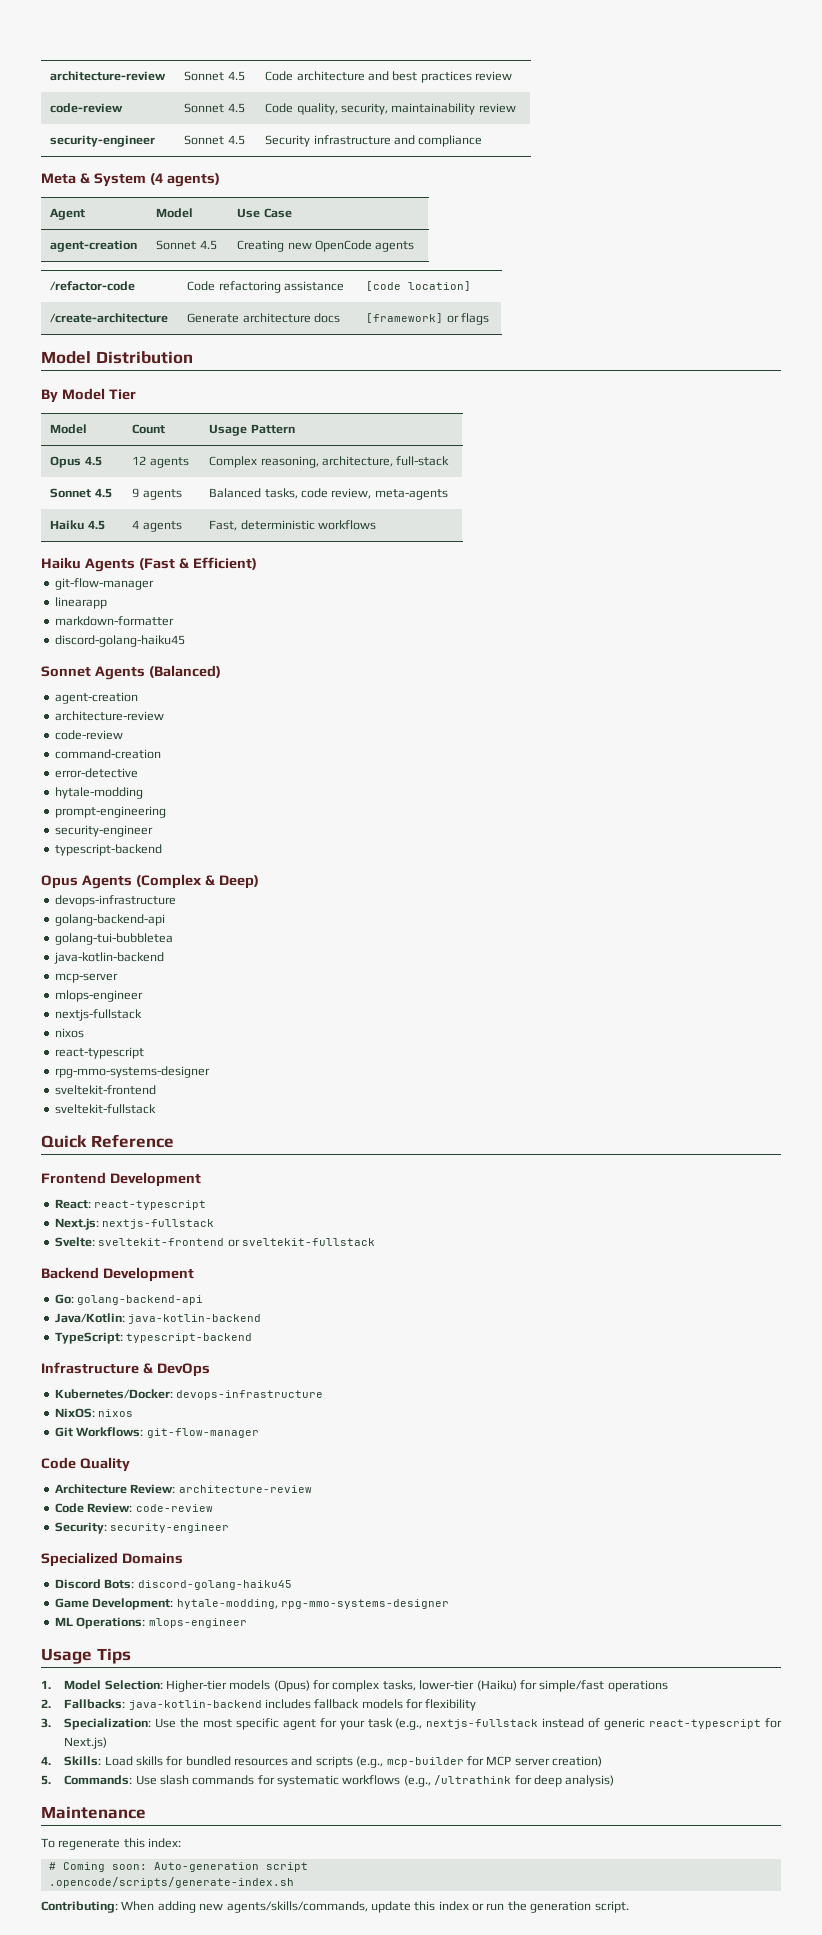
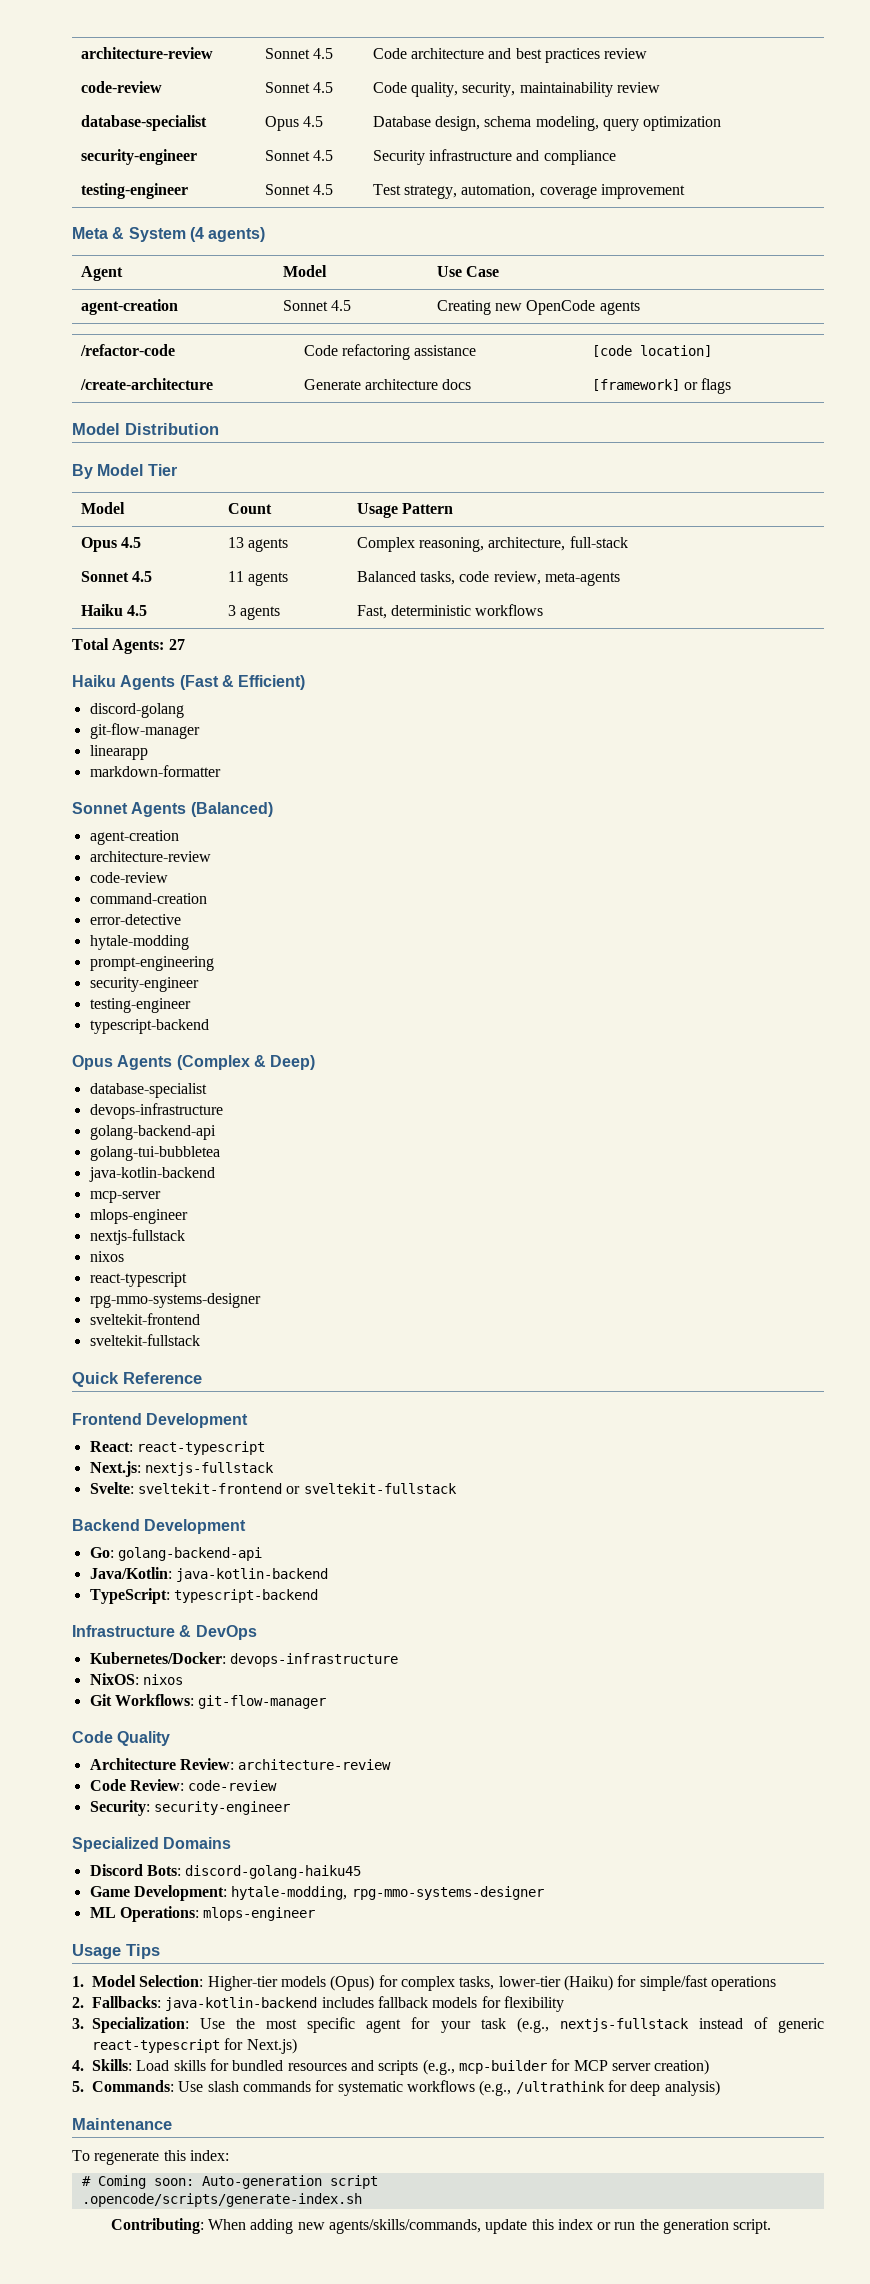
+ database-specialist | Opus 4.5 | Database design, schema modeling, query optimization
+ testing-engineer | Sonnet 4.5 | Test strategy, automation, coverage improvement
- Opus 4.5 | 12 agents | Complex reasoning, architecture, full-stack
+ Opus 4.5 | 13 agents | Complex reasoning, architecture, full-stack
- Sonnet 4.5 | 9 agents | Balanced tasks, code review, meta-agents
+ Sonnet 4.5 | 11 agents | Balanced tasks, code review, meta-agents
- Haiku 4.5 | 4 agents | Fast, deterministic workflows
+ Haiku 4.5 | 3 agents | Fast, deterministic workflows
+ Total Agents: 27
+ discord-golang
  markdown-formatter
- discord-golang-haiku45
  prompt-engineering
  security-engineer
+ testing-engineer
  Opus Agents (Complex & Deep)
+ database-specialist

